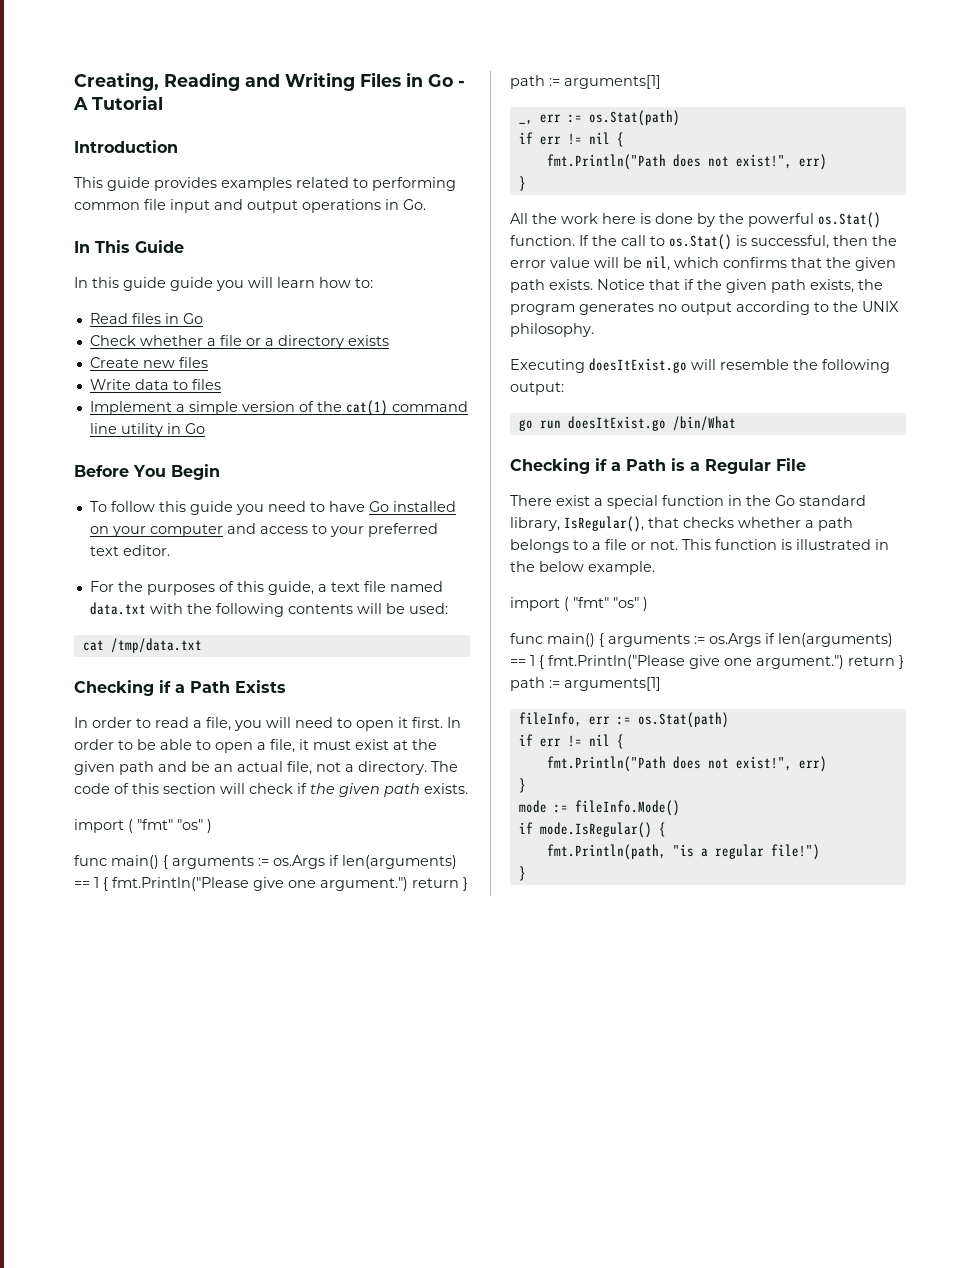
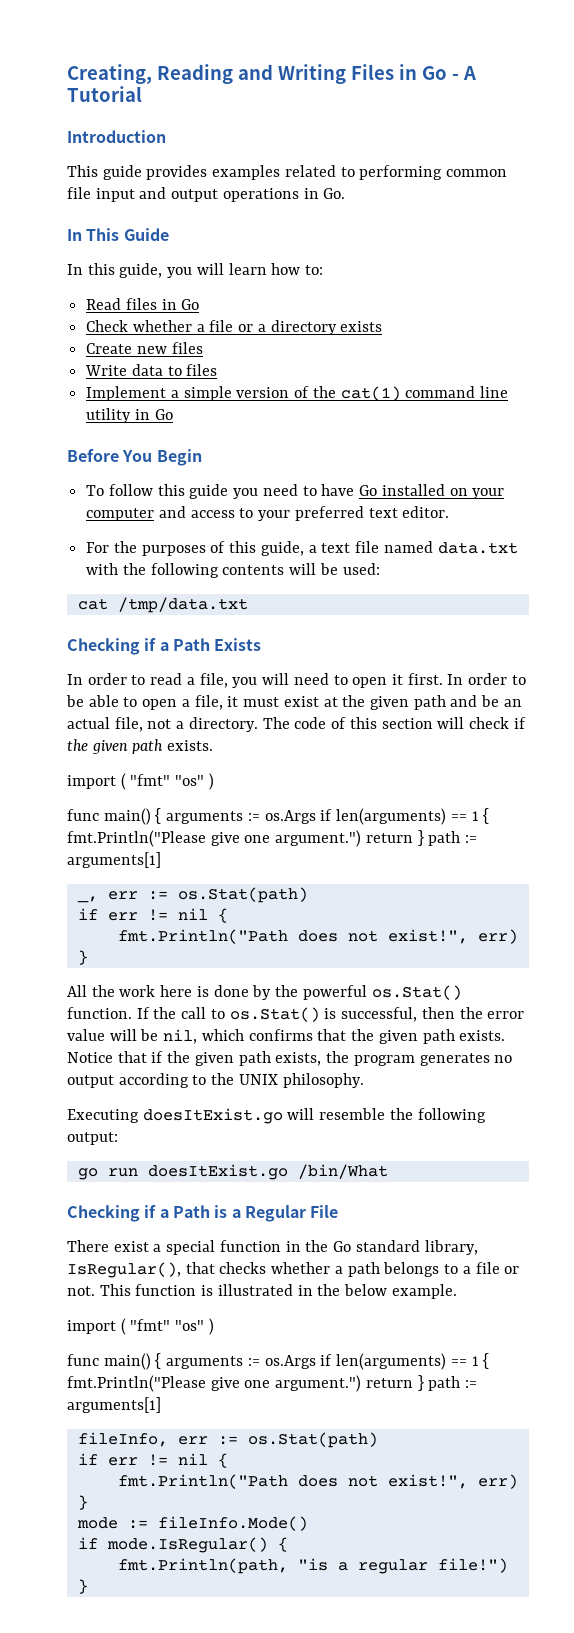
- In this guide guide you will learn how to:
+ In this guide, you will learn how to:

